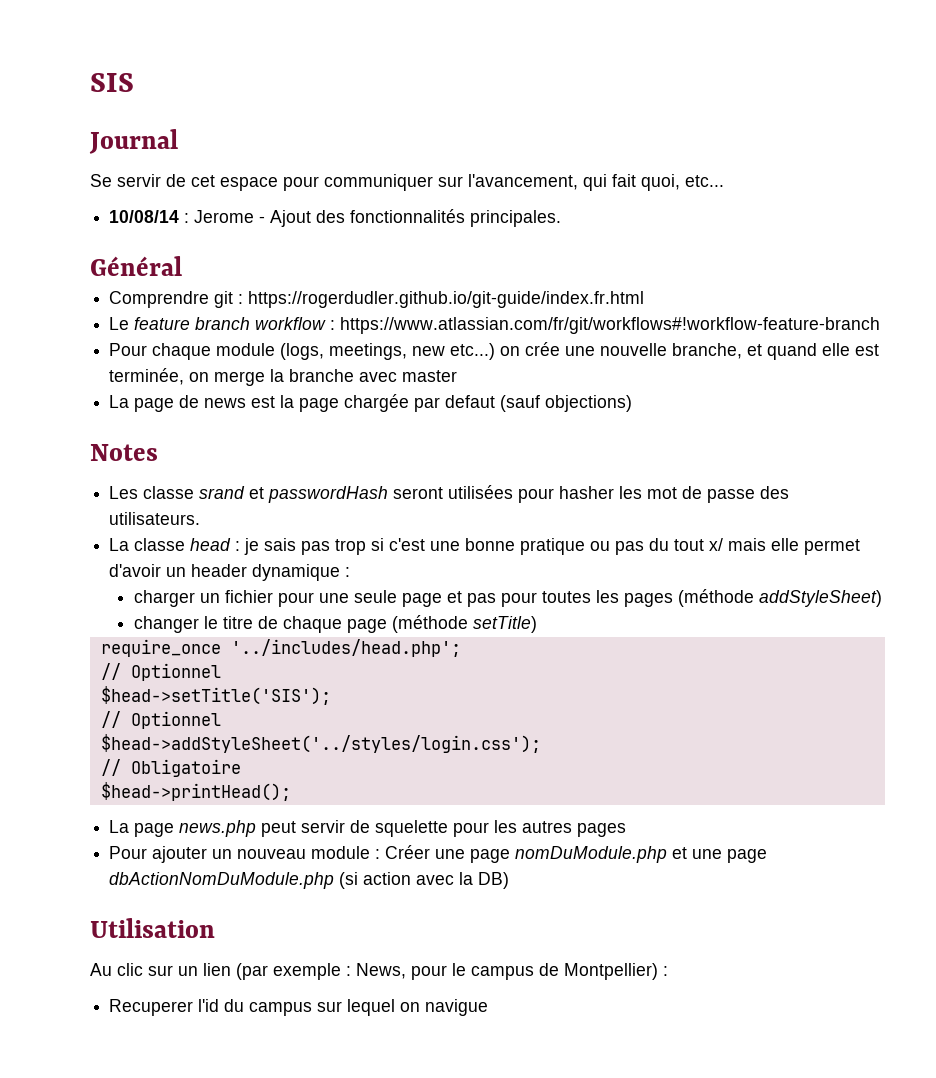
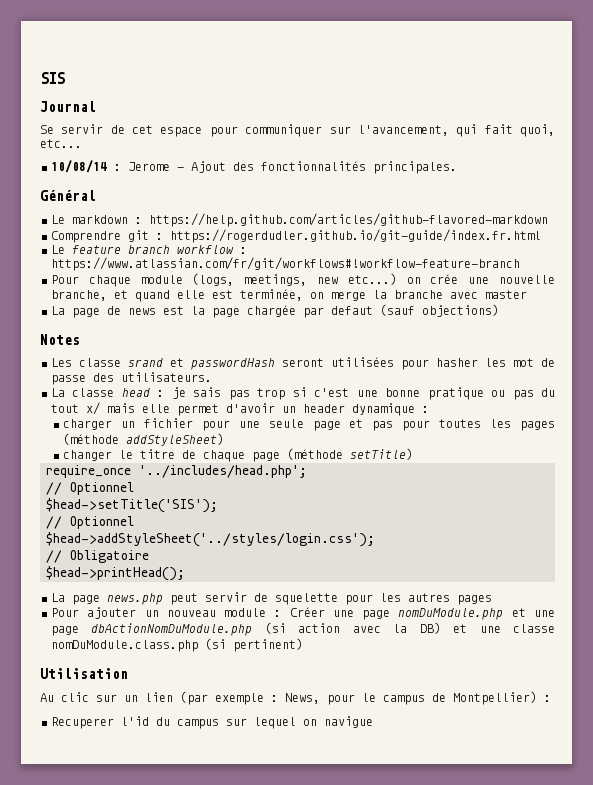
+ Le markdown : https://help.github.com/articles/github-flavored-markdown
- Pour ajouter un nouveau module : Créer une page nomDuModule.php et une page dbActionNomDuModule.php (si action avec la DB)
+ Pour ajouter un nouveau module : Créer une page nomDuModule.php et une page dbActionNomDuModule.php (si action avec la DB) et une classe nomDuModule.class.php (si pertinent)

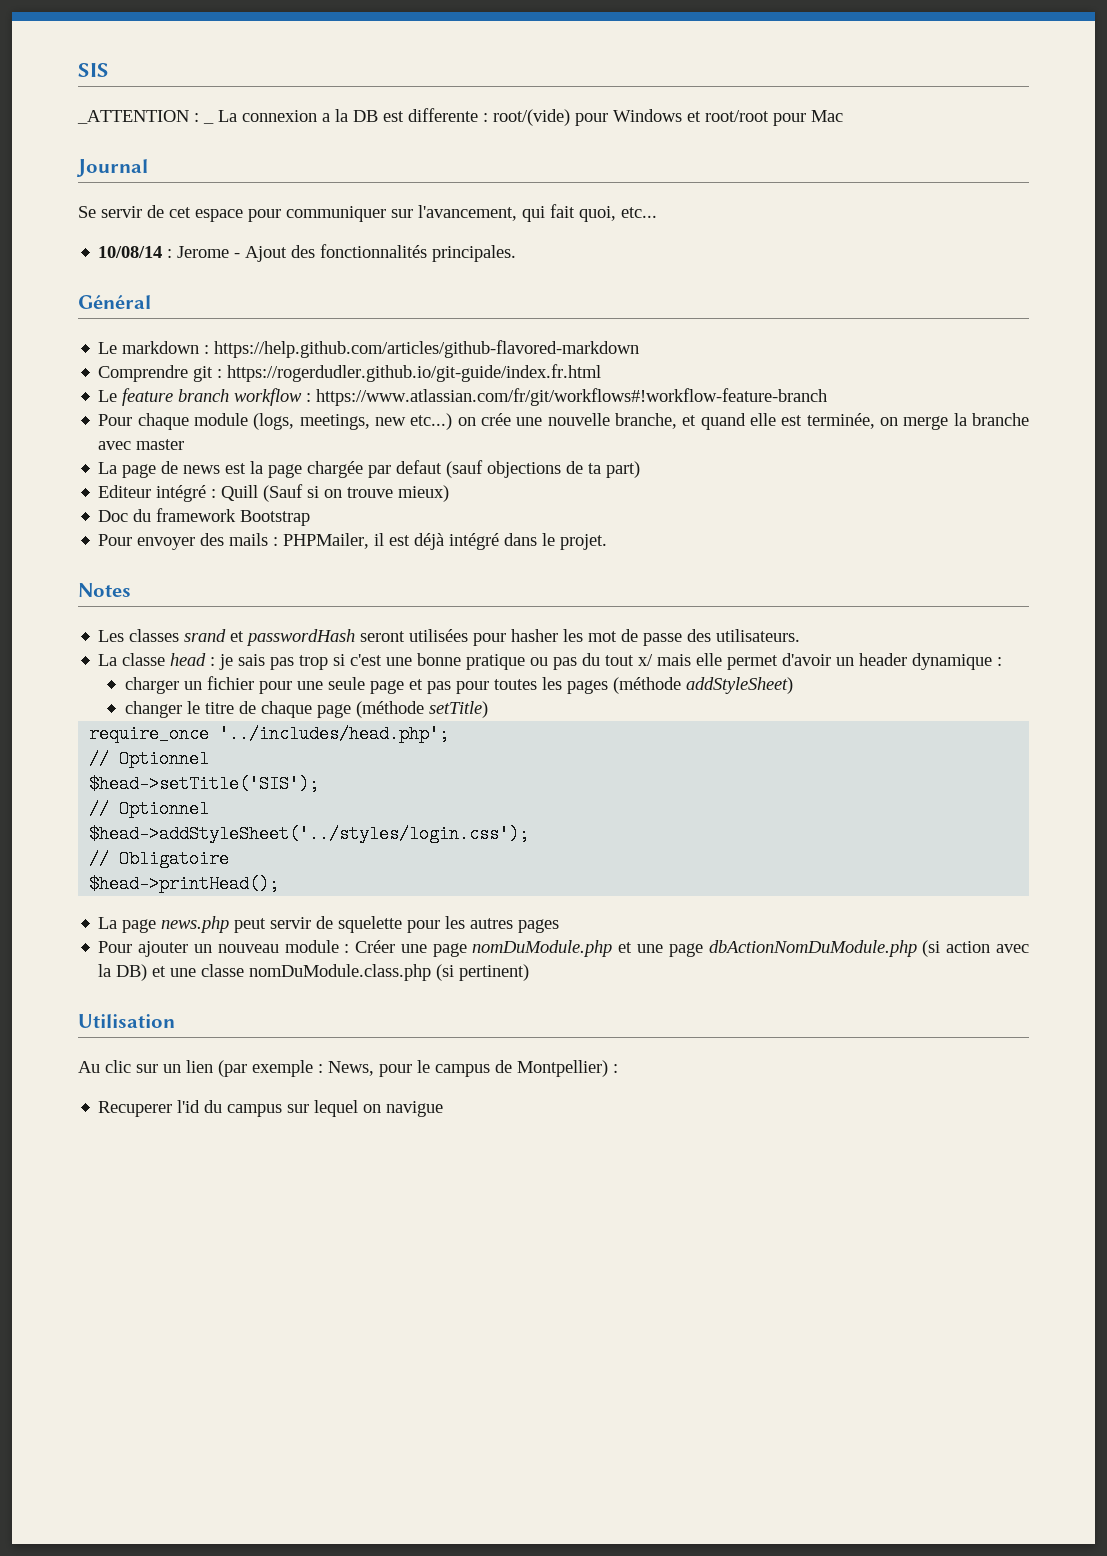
+ _ATTENTION : _ La connexion a la DB est differente : root/(vide) pour Windows et root/root pour Mac
- La page de news est la page chargée par defaut (sauf objections)
+ La page de news est la page chargée par defaut (sauf objections de ta part)
+ Editeur intégré : Quill (Sauf si on trouve mieux)
+ Doc du framework Bootstrap
+ Pour envoyer des mails : PHPMailer, il est déjà intégré dans le projet.
- Les classe srand et passwordHash seront utilisées pour hasher les mot de passe des utilisateurs.
+ Les classes srand et passwordHash seront utilisées pour hasher les mot de passe des utilisateurs.

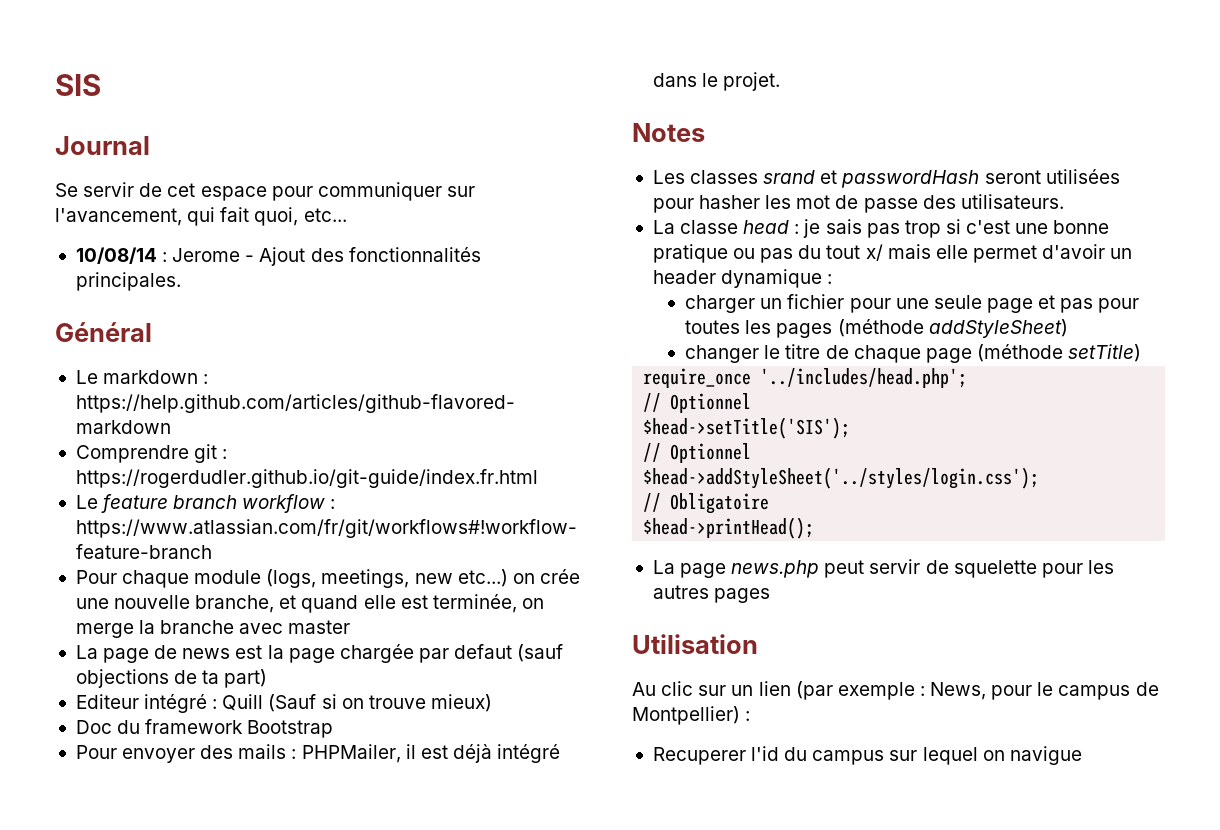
- _ATTENTION : _ La connexion a la DB est differente : root/(vide) pour Windows et root/root pour Mac
- Pour ajouter un nouveau module : Créer une page nomDuModule.php et une page dbActionNomDuModule.php (si action avec la DB) et une classe nomDuModule.class.php (si pertinent)

